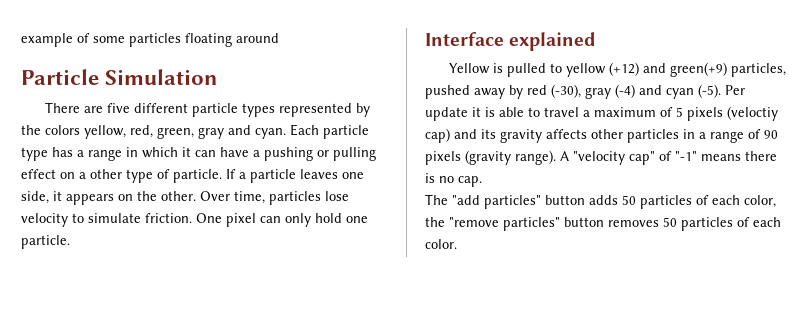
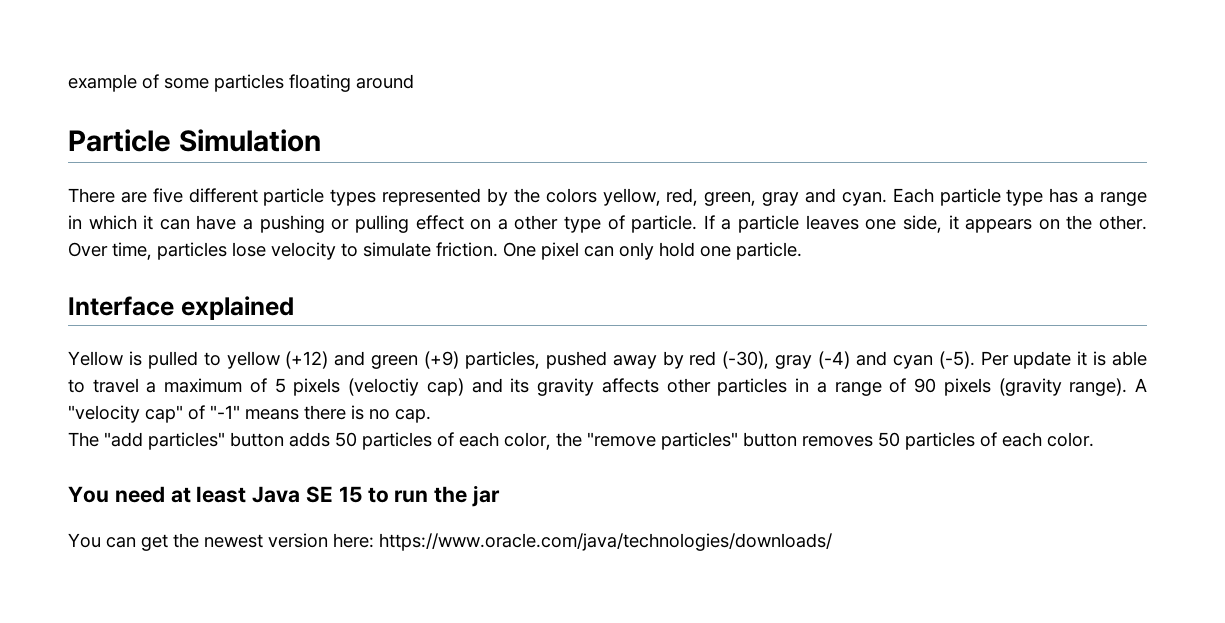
- Yellow is pulled to yellow (+12) and green(+9) particles, pushed away by red (-30), gray (-4) and cyan (-5).
+ Yellow is pulled to yellow (+12) and green (+9) particles, pushed away by red (-30), gray (-4) and cyan (-5).
+ You need at least Java SE 15 to run the jar
+ You can get the newest version here: https://www.oracle.com/java/technologies/downloads/

